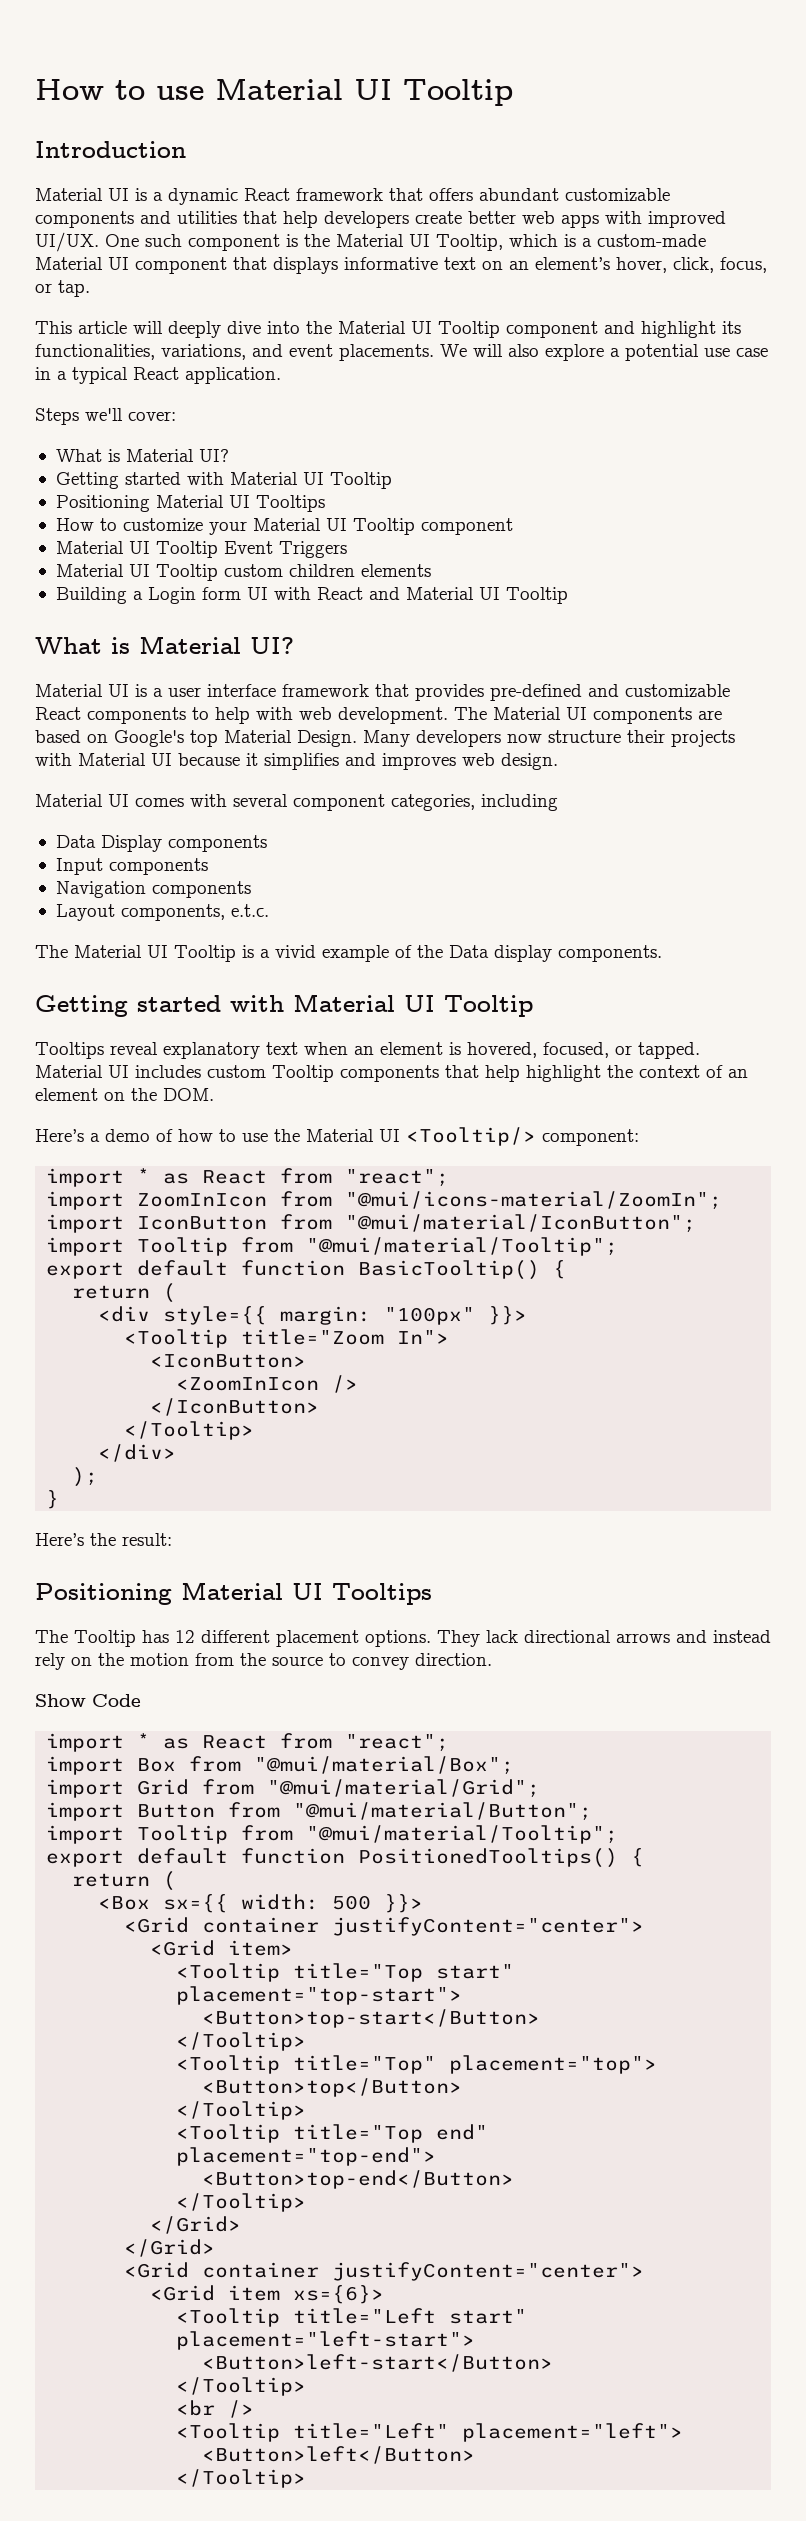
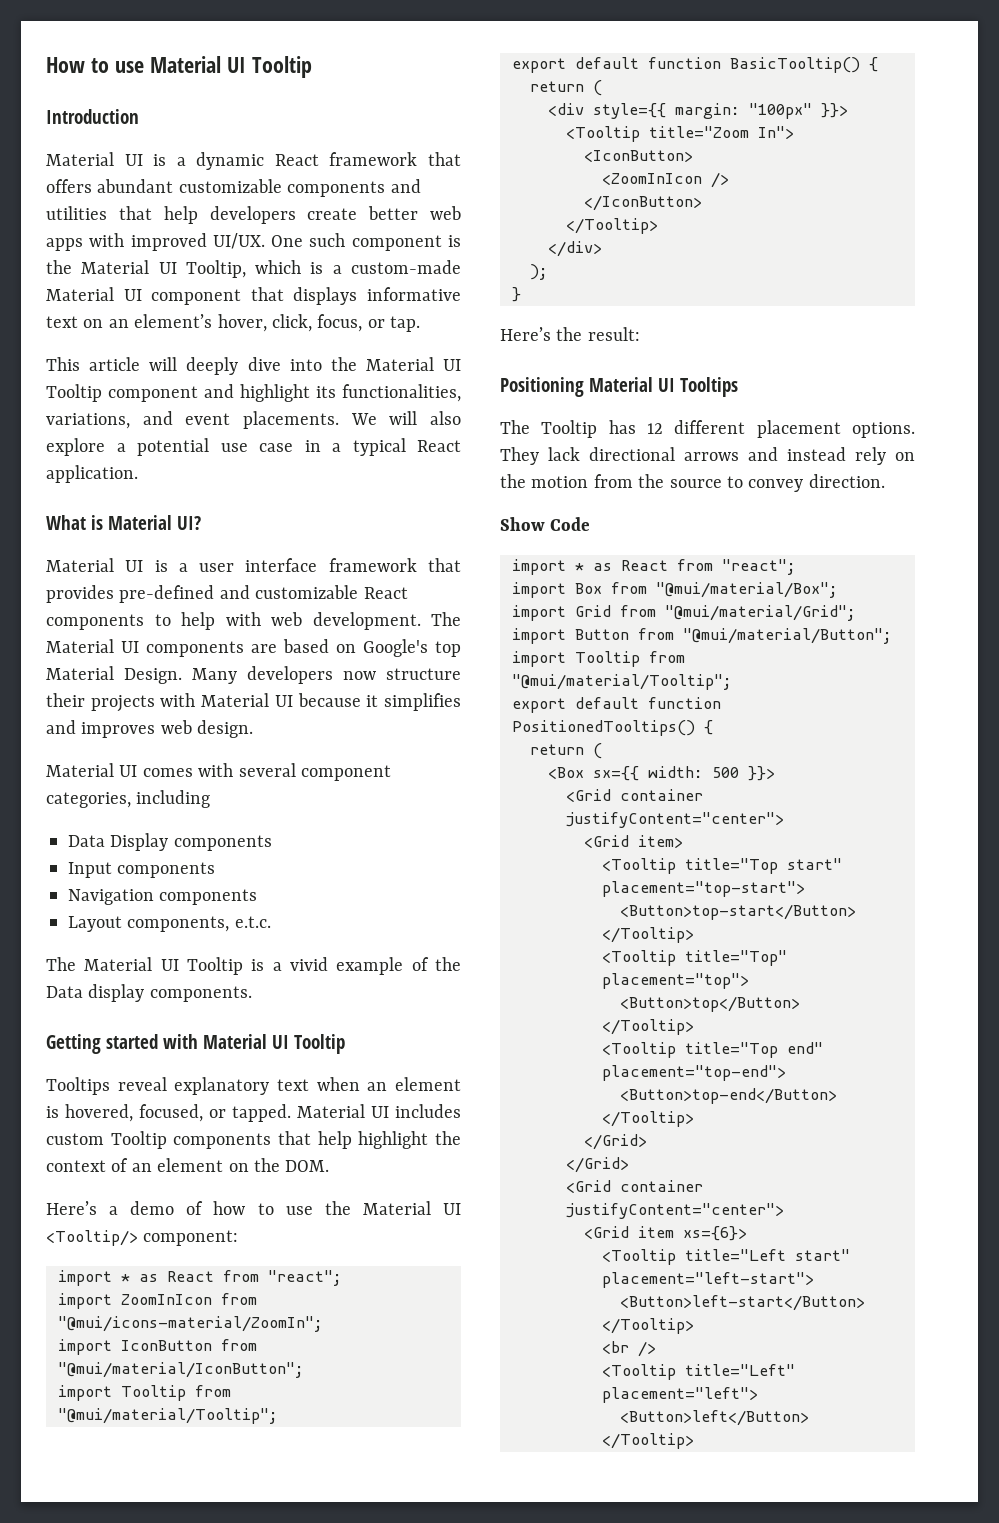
- Steps we'll cover:
- What is Material UI?
- Getting started with Material UI Tooltip
- Positioning Material UI Tooltips
- How to customize your Material UI Tooltip component
- Material UI Tooltip Event Triggers
- Material UI Tooltip custom children elements
- Building a Login form UI with React and Material UI Tooltip

